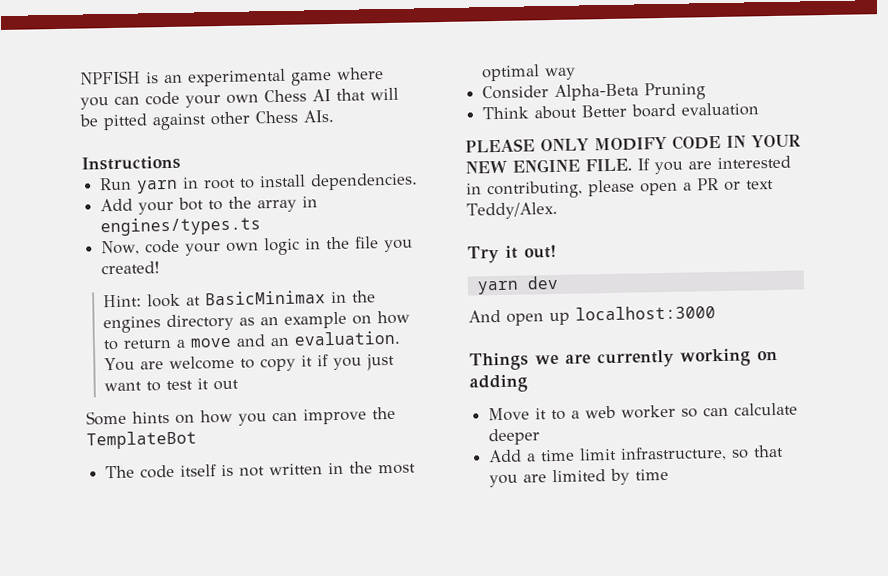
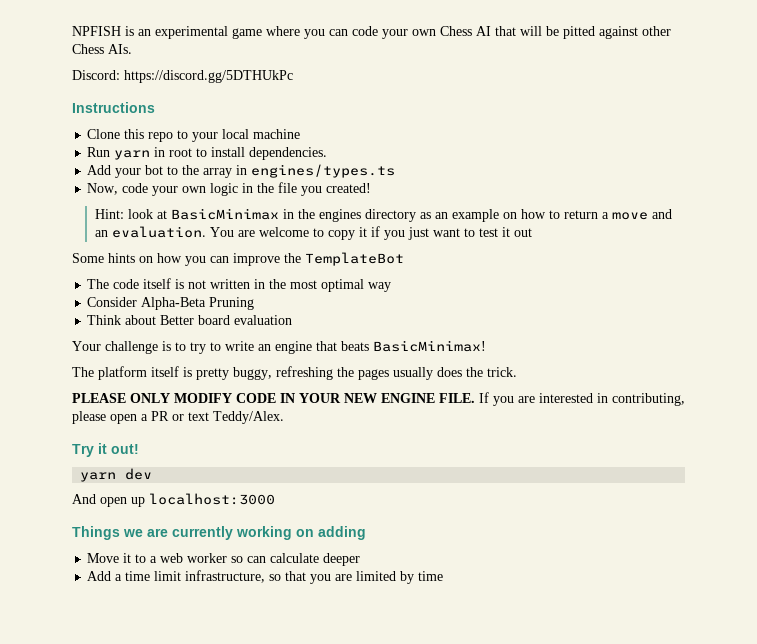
+ Discord: https://discord.gg/5DTHUkPc
+ Clone this repo to your local machine
+ Your challenge is to try to write an engine that beats BasicMinimax!
+ The platform itself is pretty buggy, refreshing the pages usually does the trick.

